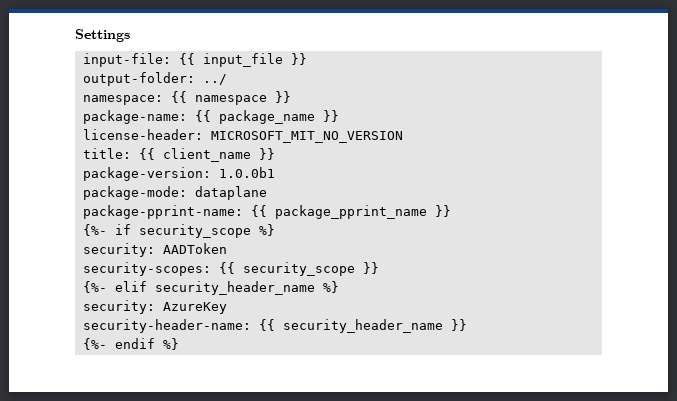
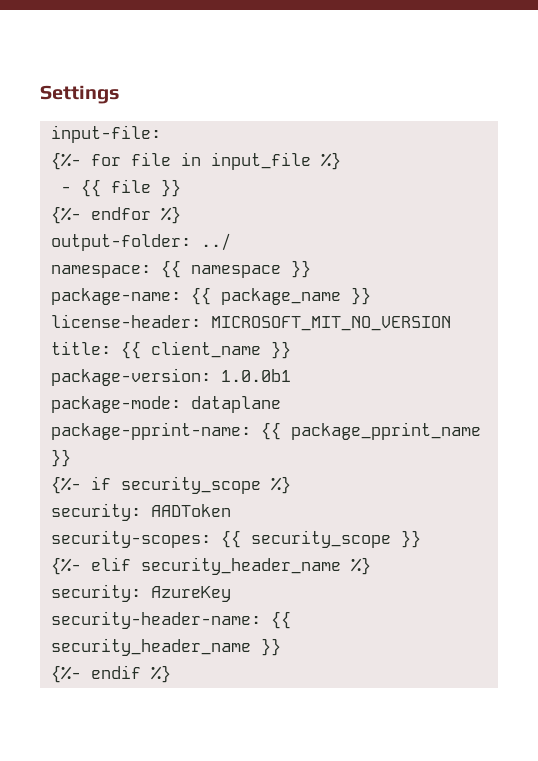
- input-file: {{ input_file }}
+ input-file:
+ {%- for file in input_file %}
+ - {{ file }}
+ {%- endfor %}

